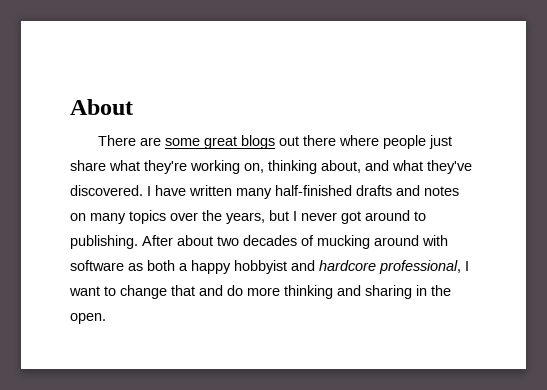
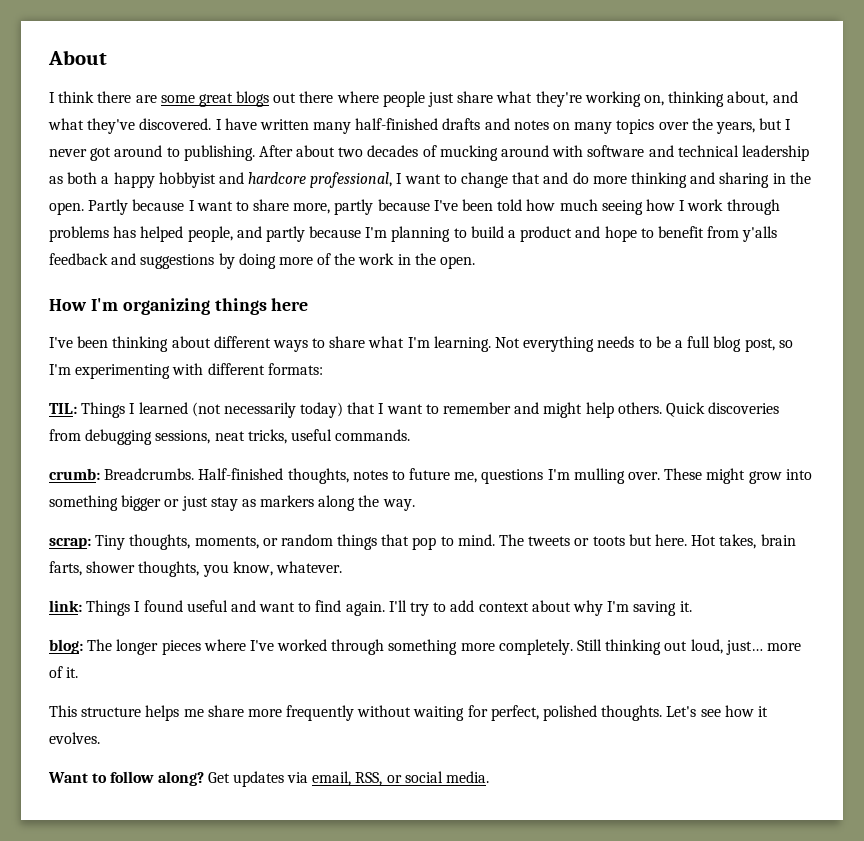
- There are some great blogs out there where people just share what they're working on, thinking about, and what they've discovered.
+ I think there are some great blogs out there where people just share what they're working on, thinking about, and what they've discovered.
- After about two decades of mucking around with software as both a happy hobbyist and hardcore professional, I want to change that and do more thinking and sharing in the open.
+ After about two decades of mucking around with software and technical leadership as both a happy hobbyist and hardcore professional, I want to change that and do more thinking and sharing in the open.
+ Partly because I want to share more, partly because I've been told how much seeing how I work through problems has helped people, and partly because I'm planning to build a product and hope to benefit from y'alls feedback and suggestions by doing more of the work in the open.
+ How I'm organizing things here
+ I've been thinking about different ways to share what I'm learning. Not everything needs to be a full blog post, so I'm experimenting with different formats:
+ TIL: Things I learned (not necessarily today) that I want to remember and might help others. Quick discoveries from debugging sessions, neat tricks, useful commands.
+ crumb: Breadcrumbs. Half-finished thoughts, notes to future me, questions I'm mulling over. These might grow into something bigger or just stay as markers along the way.
+ scrap: Tiny thoughts, moments, or random things that pop to mind. The tweets or toots but here. Hot takes, brain farts, shower thoughts, you know, whatever.
+ link: Things I found useful and want to find again. I'll try to add context about why I'm saving it.
+ blog: The longer pieces where I've worked through something more completely. Still thinking out loud, just… more of it.
+ This structure helps me share more frequently without waiting for perfect, polished thoughts. Let's see how it evolves.
+ Want to follow along? Get updates via email, RSS, or social media.

